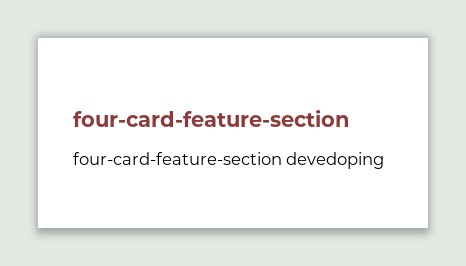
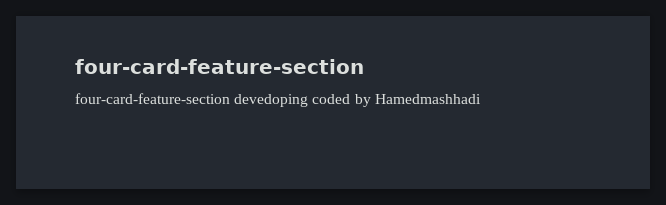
- four-card-feature-section devedoping
+ four-card-feature-section devedoping coded by Hamedmashhadi

